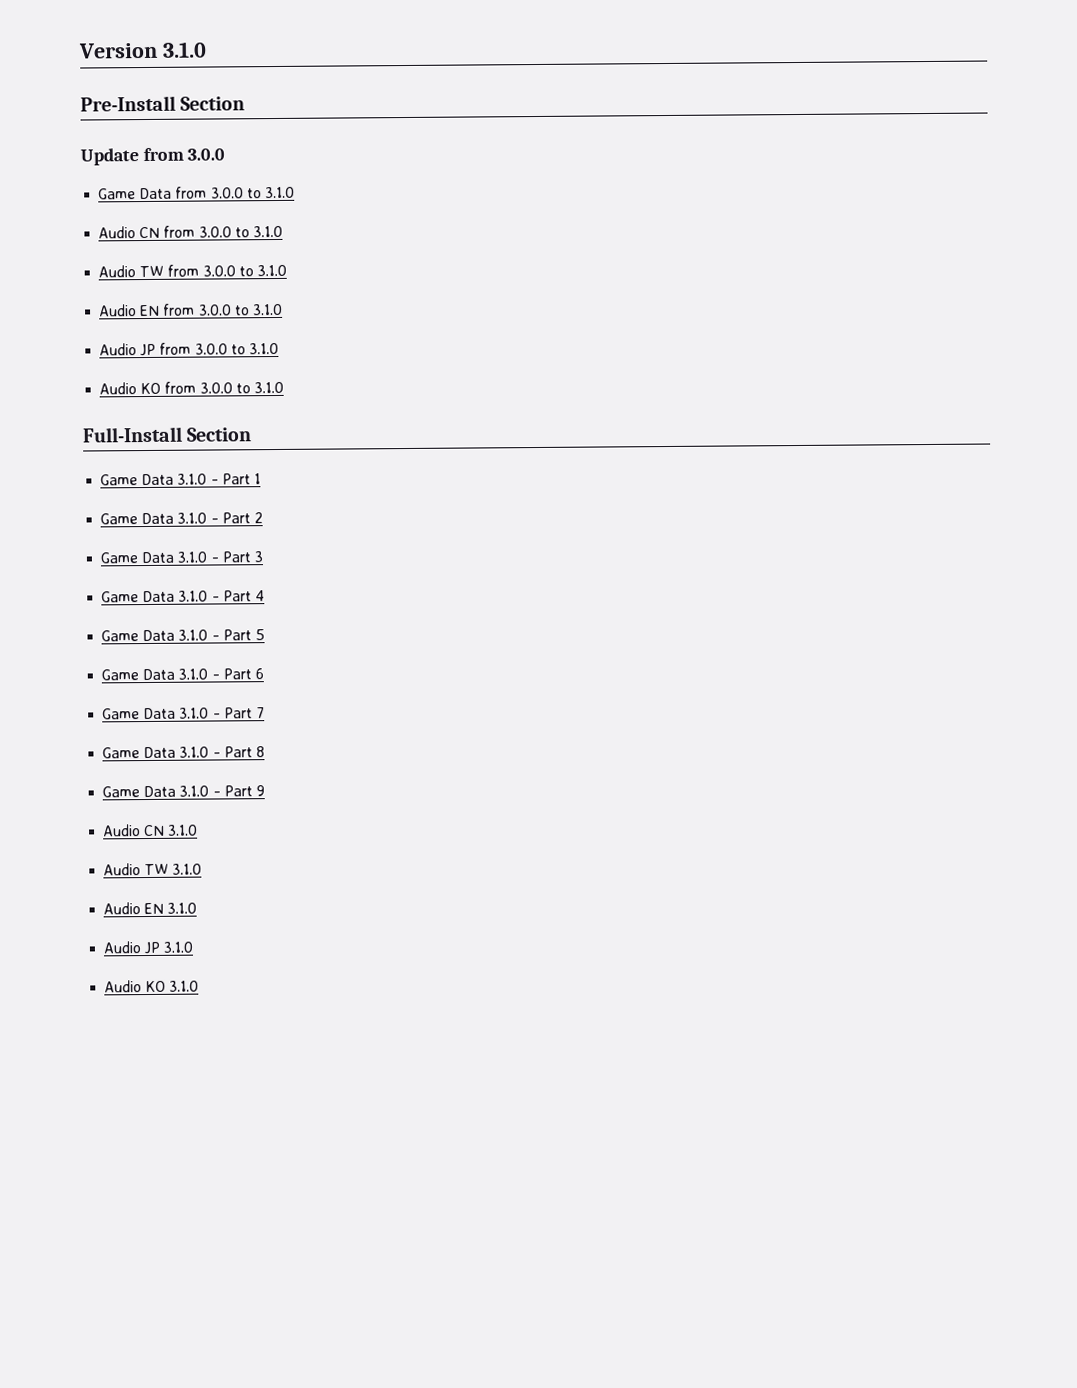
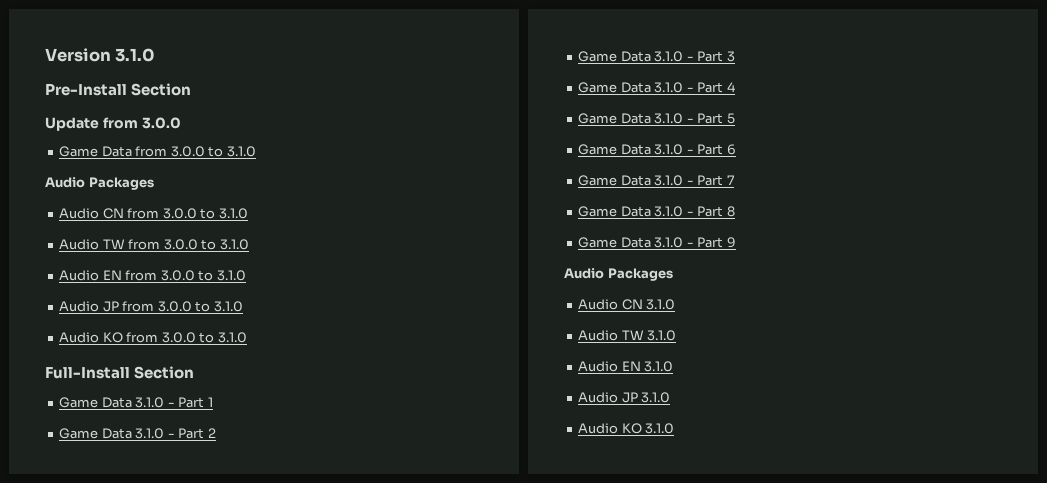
  Game Data from 3.0.0 to 3.1.0
+ Audio Packages
  Game Data 3.1.0 - Part 9
+ Audio Packages

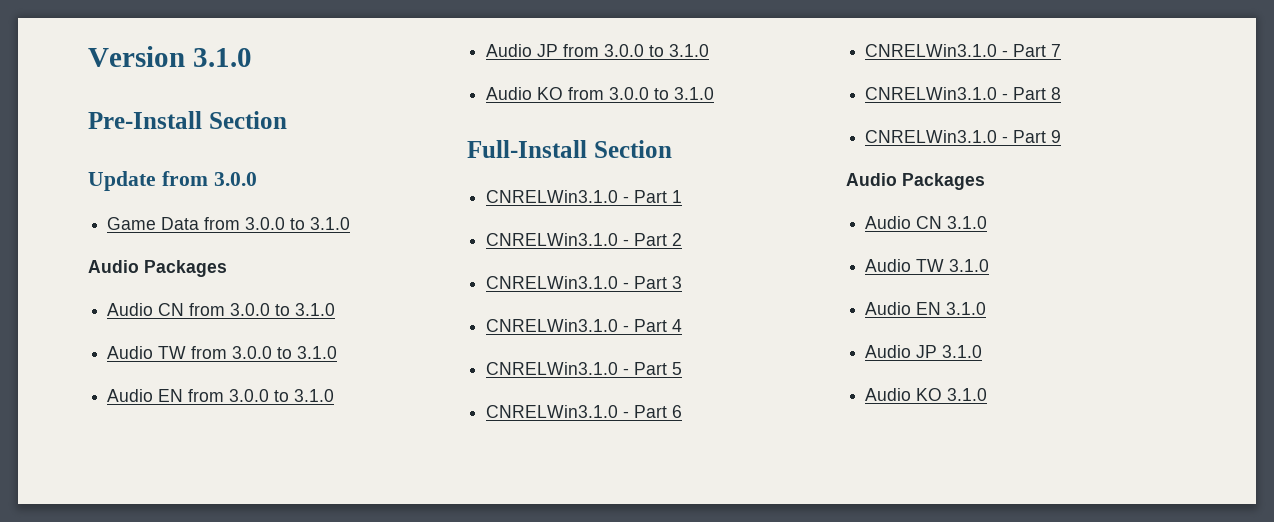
- Game Data 3.1.0 - Part 1
+ CNRELWin3.1.0 - Part 1
- Game Data 3.1.0 - Part 2
+ CNRELWin3.1.0 - Part 2
- Game Data 3.1.0 - Part 3
+ CNRELWin3.1.0 - Part 3
- Game Data 3.1.0 - Part 4
+ CNRELWin3.1.0 - Part 4
- Game Data 3.1.0 - Part 5
+ CNRELWin3.1.0 - Part 5
- Game Data 3.1.0 - Part 6
+ CNRELWin3.1.0 - Part 6
- Game Data 3.1.0 - Part 7
+ CNRELWin3.1.0 - Part 7
- Game Data 3.1.0 - Part 8
+ CNRELWin3.1.0 - Part 8
- Game Data 3.1.0 - Part 9
+ CNRELWin3.1.0 - Part 9

